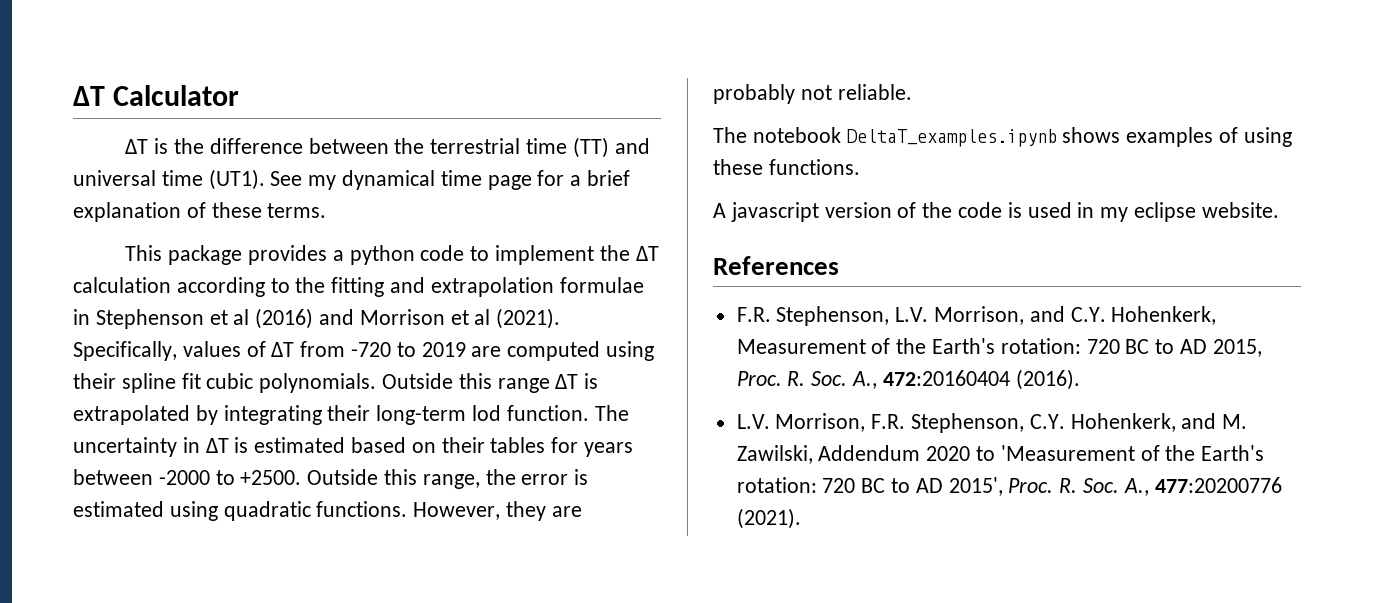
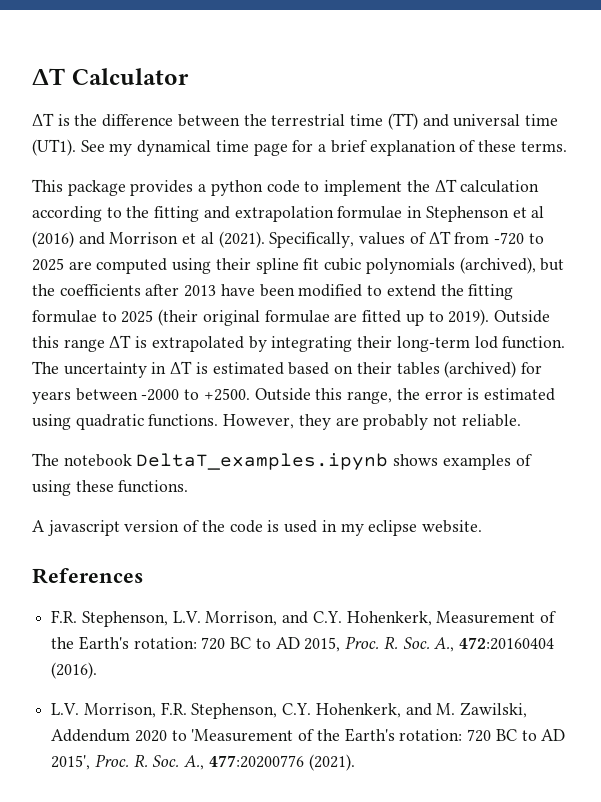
- Specifically, values of ΔT from -720 to 2019 are computed using their spline fit cubic polynomials.
+ Specifically, values of ΔT from -720 to 2025 are computed using their spline fit cubic polynomials (archived), but the coefficients after 2013 have been modified to extend the fitting formulae to 2025 (their original formulae are fitted up to 2019).
- The uncertainty in ΔT is estimated based on their tables for years between -2000 to +2500.
+ The uncertainty in ΔT is estimated based on their tables (archived) for years between -2000 to +2500.

